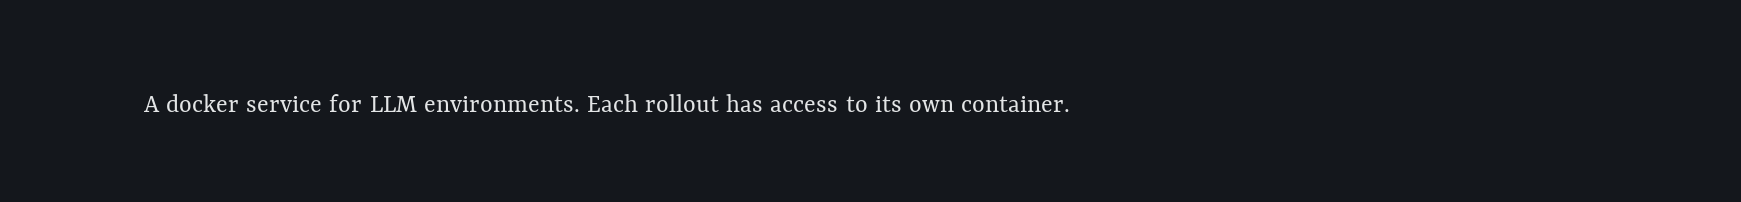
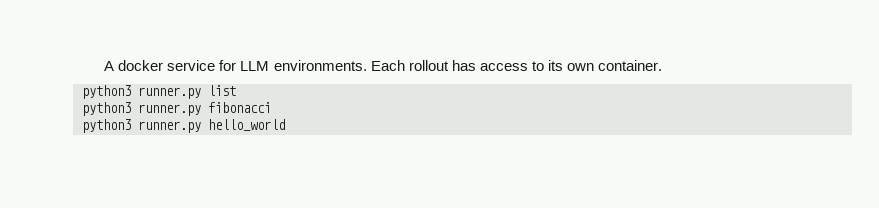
+ python3 runner.py list
+ python3 runner.py fibonacci
+ python3 runner.py hello_world

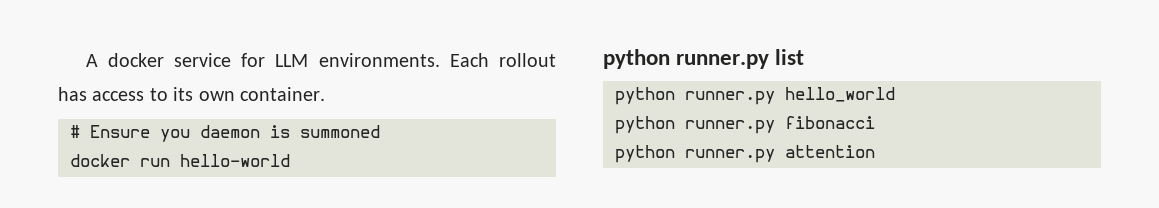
- python3 runner.py list
- python3 runner.py fibonacci
+ # Ensure you daemon is summoned
+ docker run hello-world
+ python runner.py list
+ python runner.py hello_world
+ python runner.py fibonacci
- python3 runner.py hello_world
+ python runner.py attention

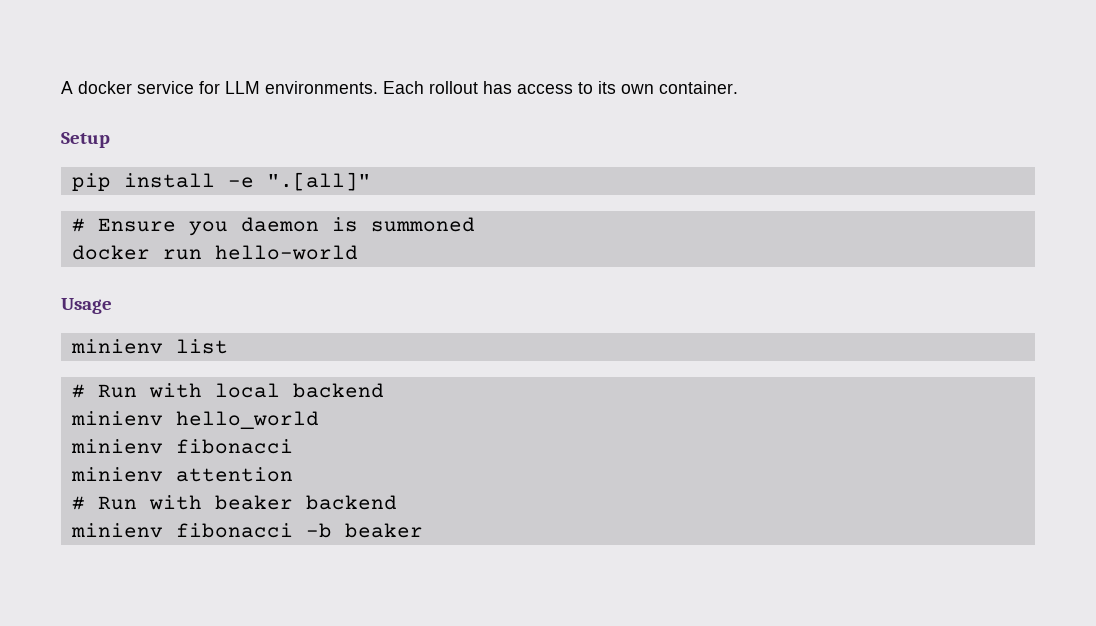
+ Setup
+ pip install -e ".[all]"
- python runner.py list
+ Usage
+ minienv list
- python runner.py hello_world
- python runner.py fibonacci
+ # Run with local backend
+ minienv hello_world
+ minienv fibonacci
- python runner.py attention
+ minienv attention
+ # Run with beaker backend
+ minienv fibonacci -b beaker

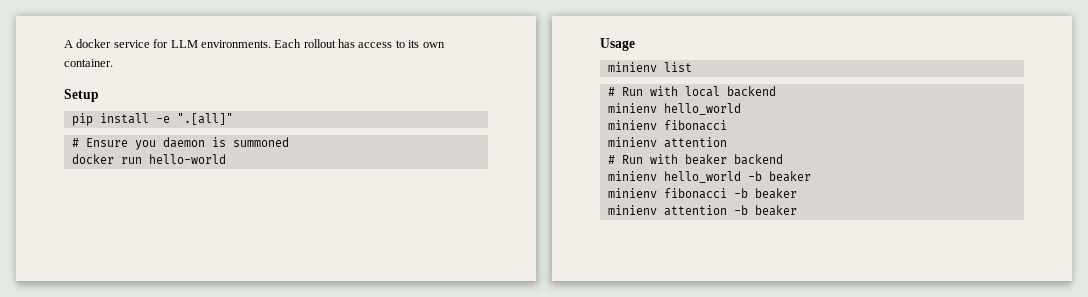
+ minienv hello_world -b beaker
+ minienv attention -b beaker

